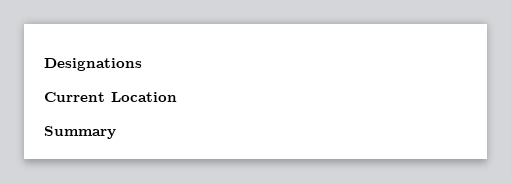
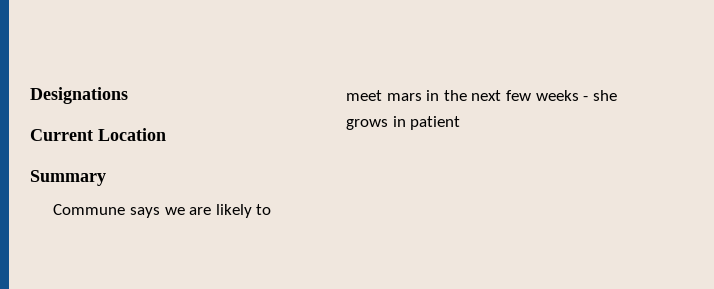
+ Commune says we are likely to meet mars in the next few weeks - she grows in patient

